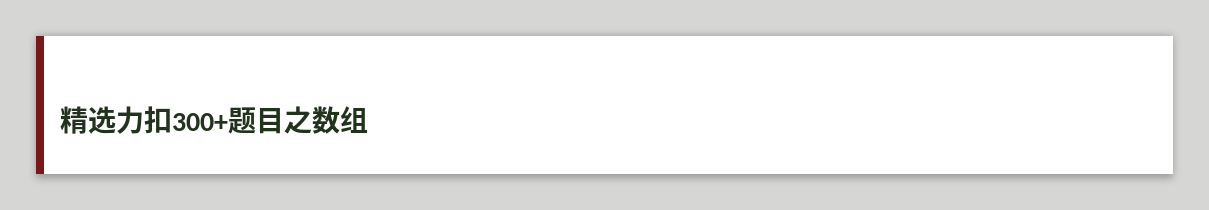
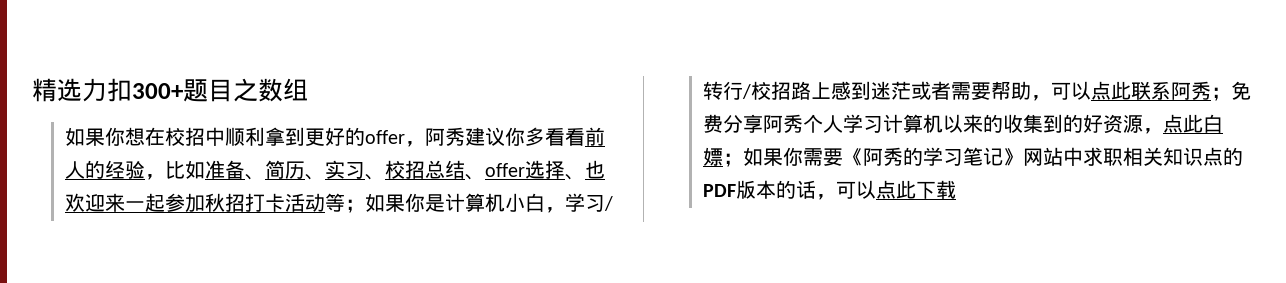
+ 如果你想在校招中顺利拿到更好的offer，阿秀建议你多看看前人的经验，比如准备、简历、实习、校招总结、offer选择、也欢迎来一起参加秋招打卡活动等；如果你是计算机小白，学习/转行/校招路上感到迷茫或者需要帮助，可以点此联系阿秀；免费分享阿秀个人学习计算机以来的收集到的好资源，点此白嫖；如果你需要《阿秀的学习笔记》网站中求职相关知识点的PDF版本的话，可以点此下载

